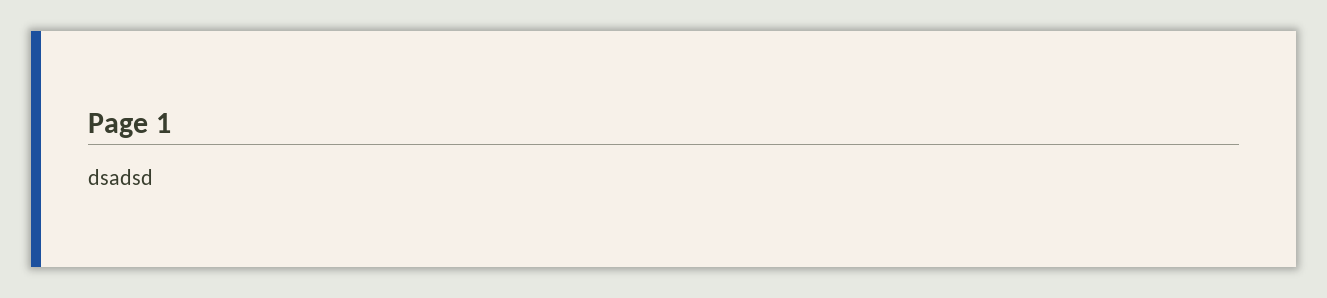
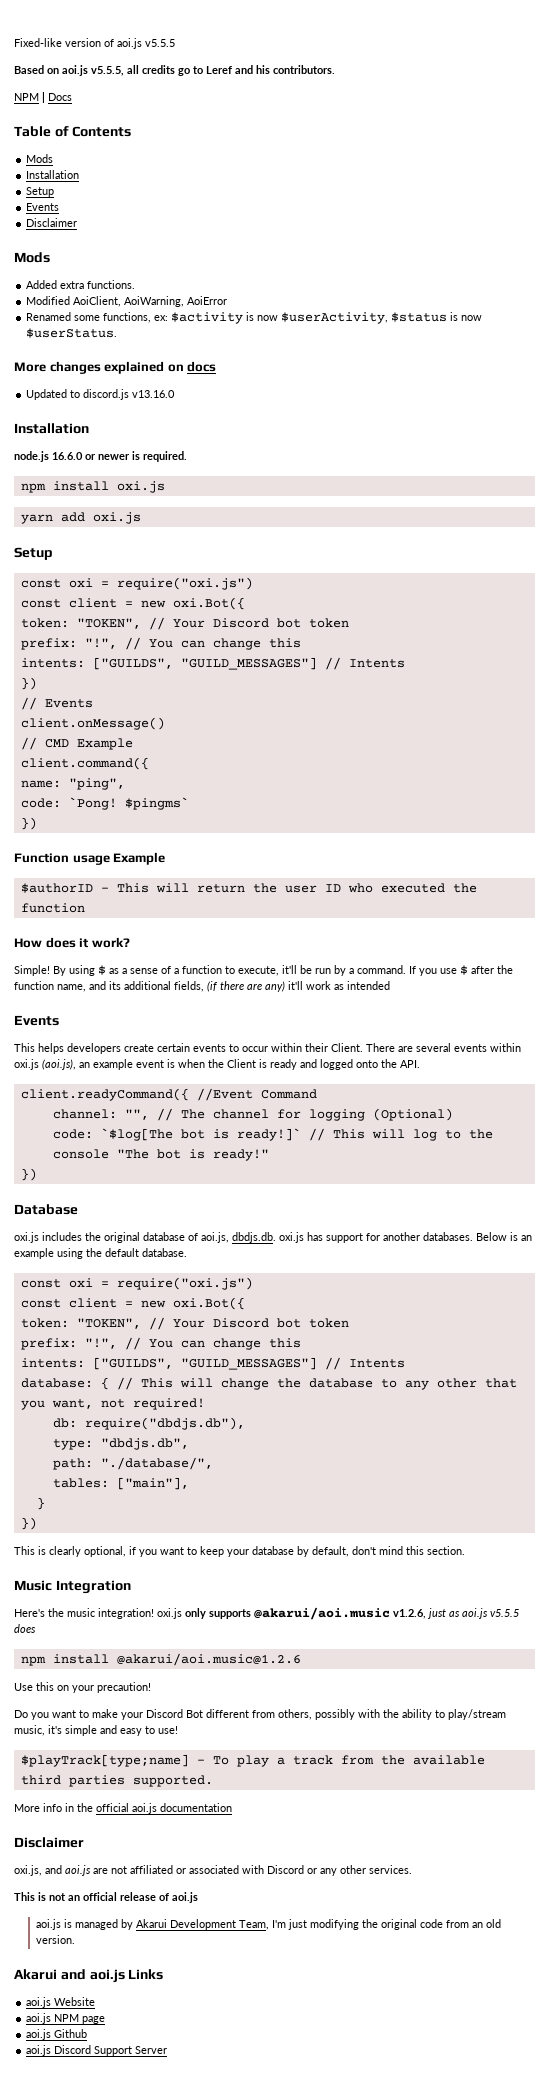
- Page 1
- dsadsd
+ Fixed-like version of aoi.js v5.5.5
+ Based on aoi.js v5.5.5, all credits go to Leref and his contributors.
+ NPM | Docs
+ Table of Contents
+ Mods
+ Installation
+ Setup
+ Events
+ Disclaimer
+ Mods
+ Added extra functions.
+ Modified AoiClient, AoiWarning, AoiError
+ Renamed some functions, ex: $activity is now $userActivity, $status is now $userStatus.
+ More changes explained on docs
+ Updated to discord.js v13.16.0
+ Installation
+ node.js 16.6.0 or newer is required.
+ npm install oxi.js
+ yarn add oxi.js
+ Setup
+ const oxi = require("oxi.js")
+ const client = new oxi.Bot({
+ token: "TOKEN", // Your Discord bot token
+ prefix: "!", // You can change this
+ intents: ["GUILDS", "GUILD_MESSAGES"] // Intents
+ })
+ // Events
+ client.onMessage()
+ // CMD Example
+ client.command({
+ name: "ping",
+ code: `Pong! $pingms`
+ })
+ Function usage Example
+ $authorID - This will return the user ID who executed the function
+ How does it work?
+ Simple! By using $ as a sense of a function to execute, it'll be run by a command. If you use $ after the function name, and its additional fields, (if there are any) it'll work as intended
+ Events
+ This helps developers create certain events to occur within their Client. There are several events within oxi.js (aoi.js), an example event is when the Client is ready and logged onto the API.
+ client.readyCommand({ //Event Command
+ channel: "", // The channel for logging (Optional)
+ code: `$log[The bot is ready!]` // This will log to the console "The bot is ready!"
+ })
+ Database
+ oxi.js includes the original database of aoi.js, dbdjs.db. oxi.js has support for another databases. Below is an example using the default database.
+ const oxi = require("oxi.js")
+ const client = new oxi.Bot({
+ token: "TOKEN", // Your Discord bot token
+ prefix: "!", // You can change this
+ intents: ["GUILDS", "GUILD_MESSAGES"] // Intents
+ database: { // This will change the database to any other that you want, not required!
+ db: require("dbdjs.db"),
+ type: "dbdjs.db",
+ path: "./database/",
+ tables: ["main"],
+ }
+ })
+ This is clearly optional, if you want to keep your database by default, don't mind this section.
+ Music Integration
+ Here's the music integration! oxi.js only supports @akarui/aoi.music v1.2.6, just as aoi.js v5.5.5 does
+ npm install @akarui/aoi.music@1.2.6
+ Use this on your precaution!
+ Do you want to make your Discord Bot different from others, possibly with the ability to play/stream music, it's simple and easy to use!
+ $playTrack[type;name] - To play a track from the available third parties supported.
+ More info in the official aoi.js documentation
+ Disclaimer
+ oxi.js, and aoi.js are not affiliated or associated with Discord or any other services.
+ This is not an official release of aoi.js
+ aoi.js is managed by Akarui Development Team, I'm just modifying the original code from an old version.
+ Akarui and aoi.js Links
+ aoi.js Website
+ aoi.js NPM page
+ aoi.js Github
+ aoi.js Discord Support Server

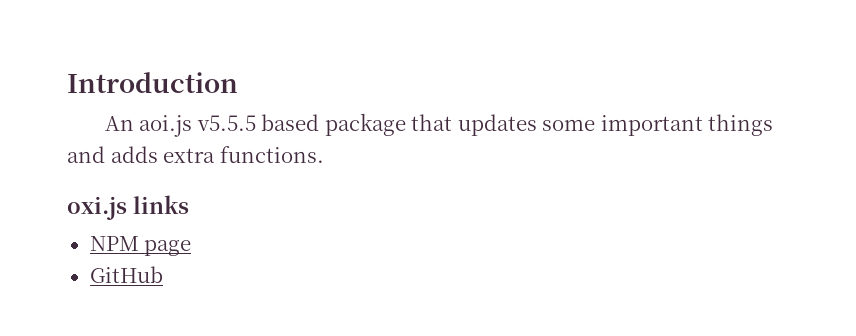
- Fixed-like version of aoi.js v5.5.5
- Based on aoi.js v5.5.5, all credits go to Leref and his contributors.
- NPM | Docs
- Table of Contents
- Mods
- Installation
- Setup
- Events
- Disclaimer
- Mods
- Added extra functions.
- Modified AoiClient, AoiWarning, AoiError
- Renamed some functions, ex: $activity is now $userActivity, $status is now $userStatus.
- More changes explained on docs
- Updated to discord.js v13.16.0
- Installation
- node.js 16.6.0 or newer is required.
- npm install oxi.js
- yarn add oxi.js
- Setup
- const oxi = require("oxi.js")
- const client = new oxi.Bot({
- token: "TOKEN", // Your Discord bot token
- prefix: "!", // You can change this
- intents: ["GUILDS", "GUILD_MESSAGES"] // Intents
- })
- // Events
- client.onMessage()
- // CMD Example
- client.command({
- name: "ping",
- code: `Pong! $pingms`
- })
- Function usage Example
- $authorID - This will return the user ID who executed the function
- How does it work?
- Simple! By using $ as a sense of a function to execute, it'll be run by a command. If you use $ after the function name, and its additional fields, (if there are any) it'll work as intended
- Events
- This helps developers create certain events to occur within their Client. There are several events within oxi.js (aoi.js), an example event is when the Client is ready and logged onto the API.
- client.readyCommand({ //Event Command
- channel: "", // The channel for logging (Optional)
- code: `$log[The bot is ready!]` // This will log to the console "The bot is ready!"
- })
- Database
- oxi.js includes the original database of aoi.js, dbdjs.db. oxi.js has support for another databases. Below is an example using the default database.
- const oxi = require("oxi.js")
- const client = new oxi.Bot({
- token: "TOKEN", // Your Discord bot token
- prefix: "!", // You can change this
- intents: ["GUILDS", "GUILD_MESSAGES"] // Intents
- database: { // This will change the database to any other that you want, not required!
- db: require("dbdjs.db"),
- type: "dbdjs.db",
- path: "./database/",
- tables: ["main"],
- }
- })
- This is clearly optional, if you want to keep your database by default, don't mind this section.
- Music Integration
- Here's the music integration! oxi.js only supports @akarui/aoi.music v1.2.6, just as aoi.js v5.5.5 does
- npm install @akarui/aoi.music@1.2.6
- Use this on your precaution!
- Do you want to make your Discord Bot different from others, possibly with the ability to play/stream music, it's simple and easy to use!
- $playTrack[type;name] - To play a track from the available third parties supported.
- More info in the official aoi.js documentation
- Disclaimer
- oxi.js, and aoi.js are not affiliated or associated with Discord or any other services.
- This is not an official release of aoi.js
- aoi.js is managed by Akarui Development Team, I'm just modifying the original code from an old version.
- Akarui and aoi.js Links
- aoi.js Website
- aoi.js NPM page
- aoi.js Github
- aoi.js Discord Support Server
+ Introduction
+ An aoi.js v5.5.5 based package that updates some important things and adds extra functions.
+ oxi.js links
+ NPM page
+ GitHub

